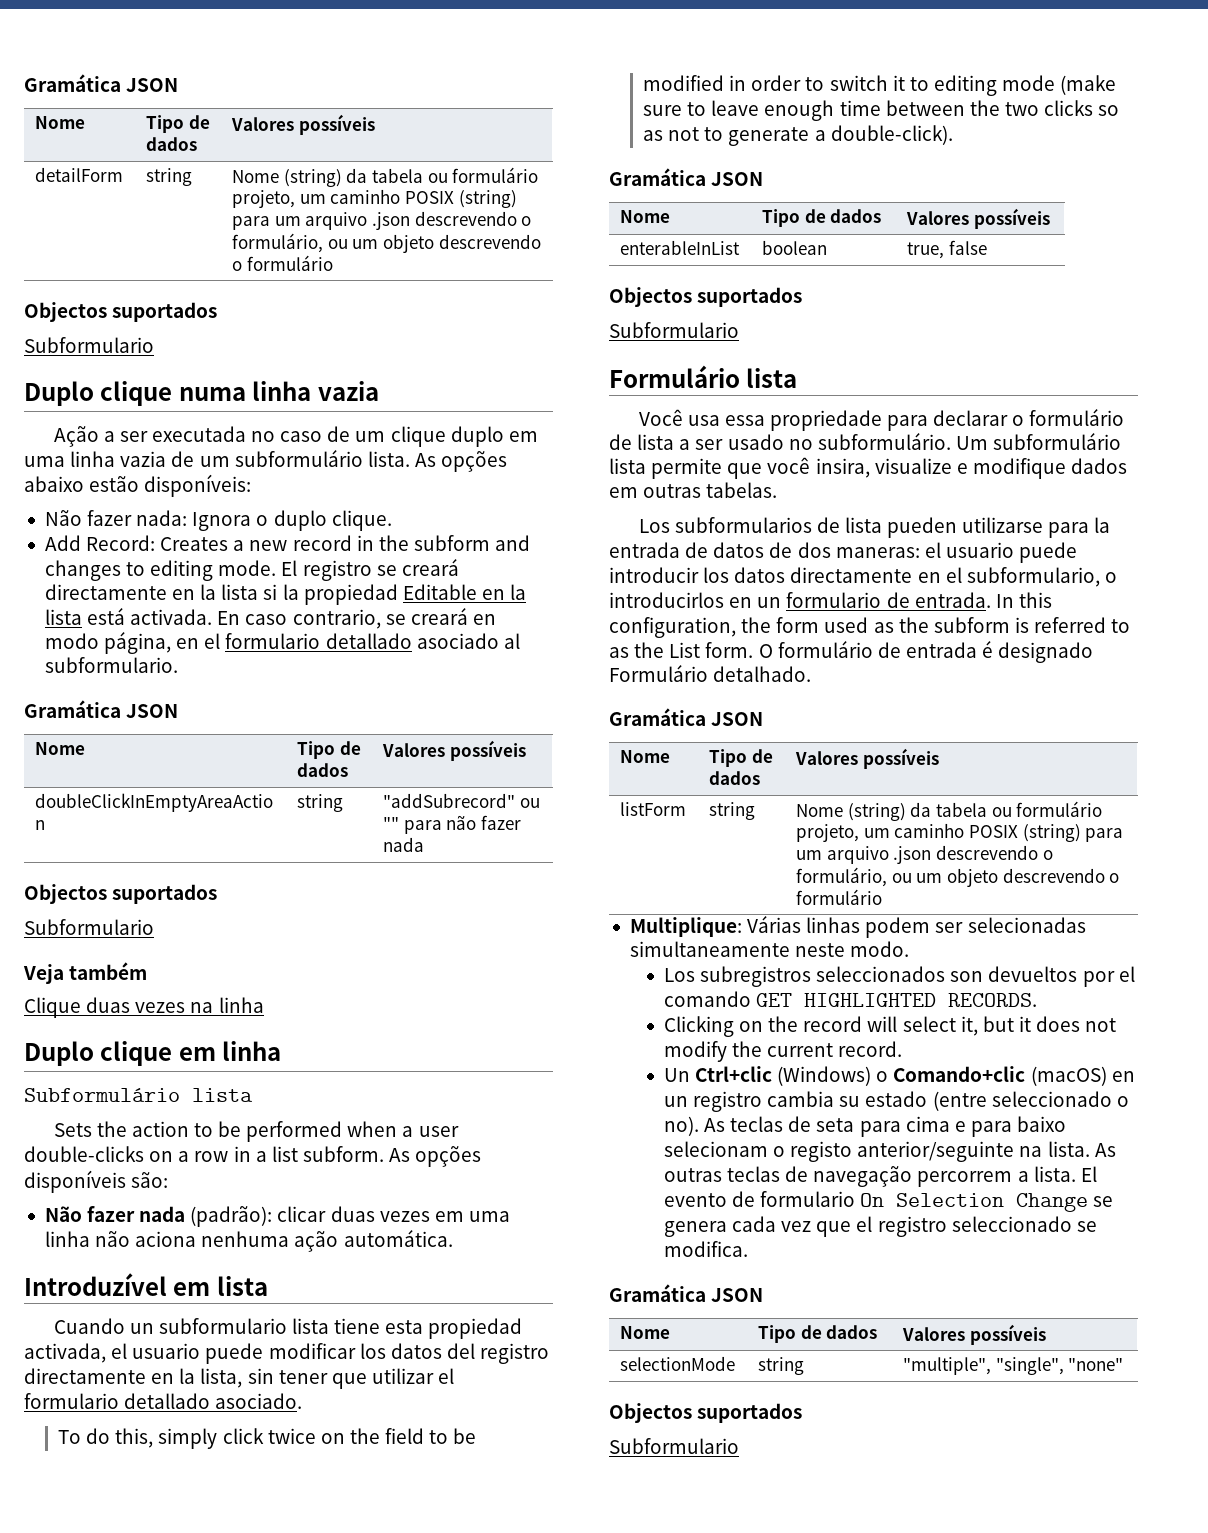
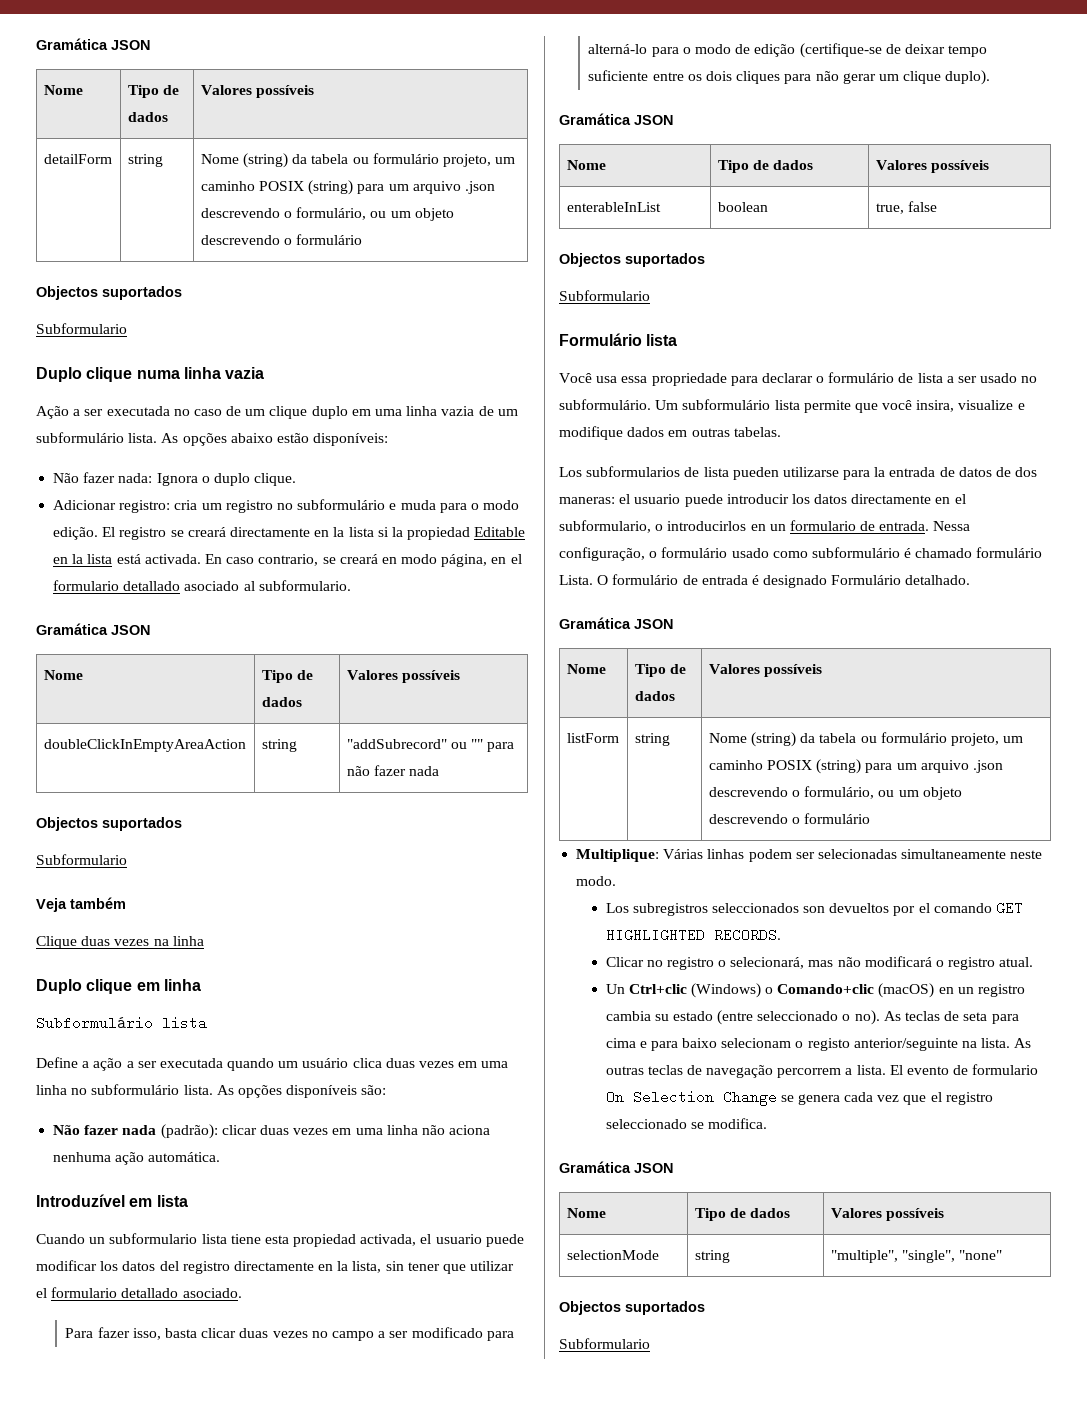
- Add Record: Creates a new record in the subform and changes to editing mode.
+ Adicionar registro: cria um registro no subformulário e muda para o modo edição.
- Sets the action to be performed when a user double-clicks on a row in a list subform.
+ Define a ação a ser executada quando um usuário clica duas vezes em uma linha no subformulário lista.
- To do this, simply click twice on the field to be modified in order to switch it to editing mode (make sure to leave enough time between the two clicks so as not to generate a double-click).
+ Para fazer isso, basta clicar duas vezes no campo a ser modificado para alterná-lo para o modo de edição (certifique-se de deixar tempo suficiente entre os dois cliques para não gerar um clique duplo).
- In this configuration, the form used as the subform is referred to as the List form.
+ Nessa configuração, o formulário usado como subformulário é chamado formulário Lista.
- Clicking on the record will select it, but it does not modify the current record.
+ Clicar no registro o selecionará, mas não modificará o registro atual.

